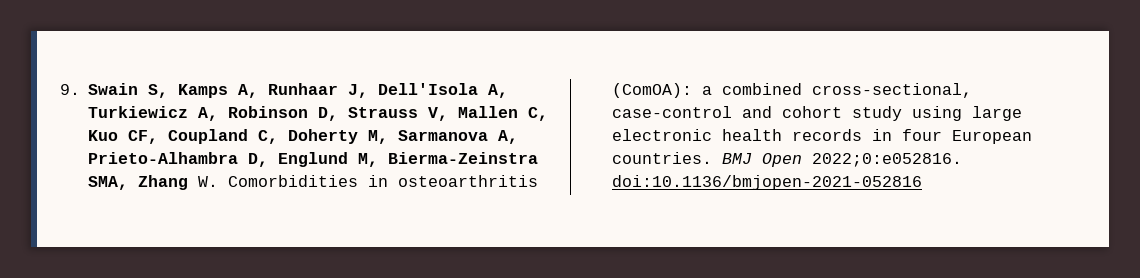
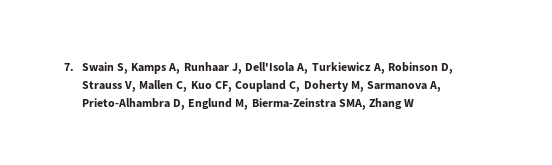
- 9. Swain S, Kamps A, Runhaar J, Dell'Isola A, Turkiewicz A, Robinson D, Strauss V, Mallen C, Kuo CF, Coupland C, Doherty M, Sarmanova A, Prieto-Alhambra D, Englund M, Bierma-Zeinstra SMA, Zhang W. Comorbidities in osteoarthritis (ComOA): a combined cross-sectional, case-control and cohort study using large electronic health records in four European countries. BMJ Open 2022;0:e052816. doi:10.1136/bmjopen-2021-052816
+ 7. Swain S, Kamps A, Runhaar J, Dell'Isola A, Turkiewicz A, Robinson D, Strauss V, Mallen C, Kuo CF, Coupland C, Doherty M, Sarmanova A, Prieto-Alhambra D, Englund M, Bierma-Zeinstra SMA, Zhang W

